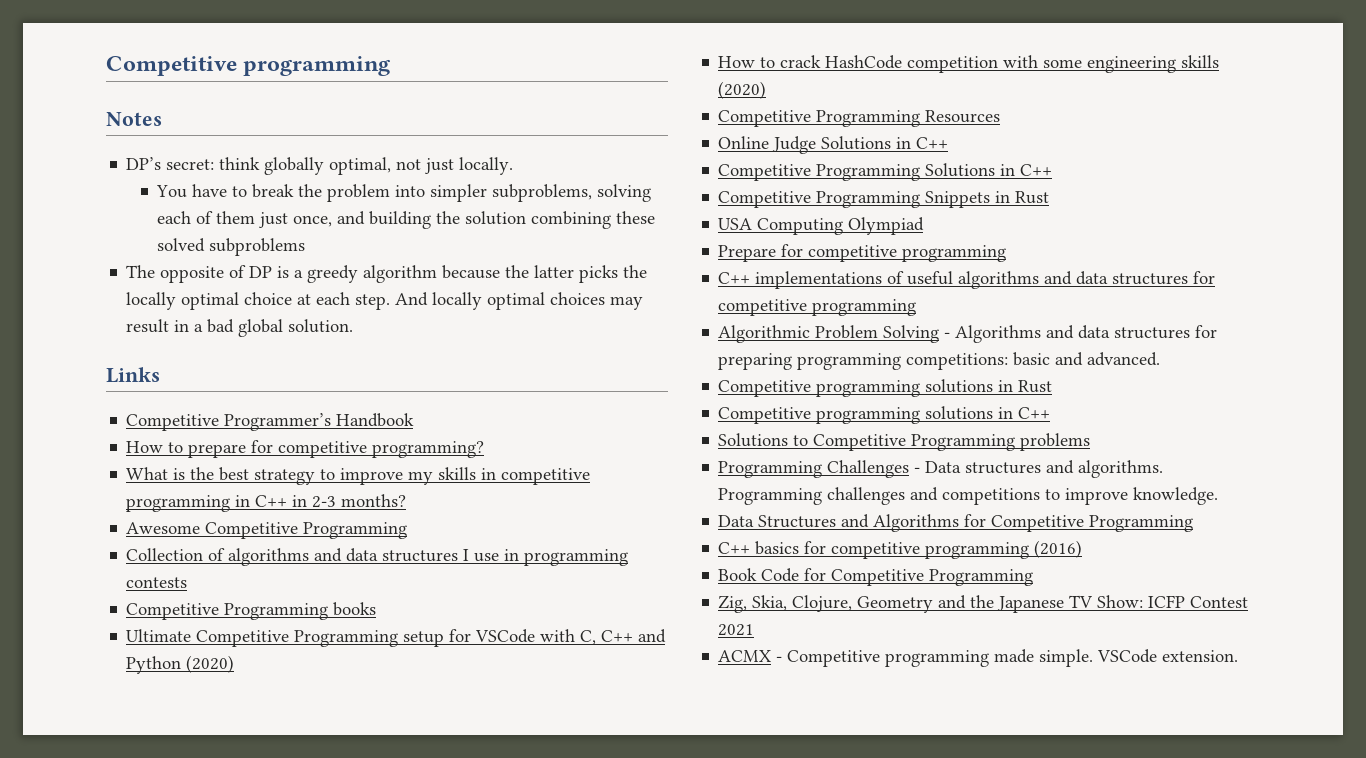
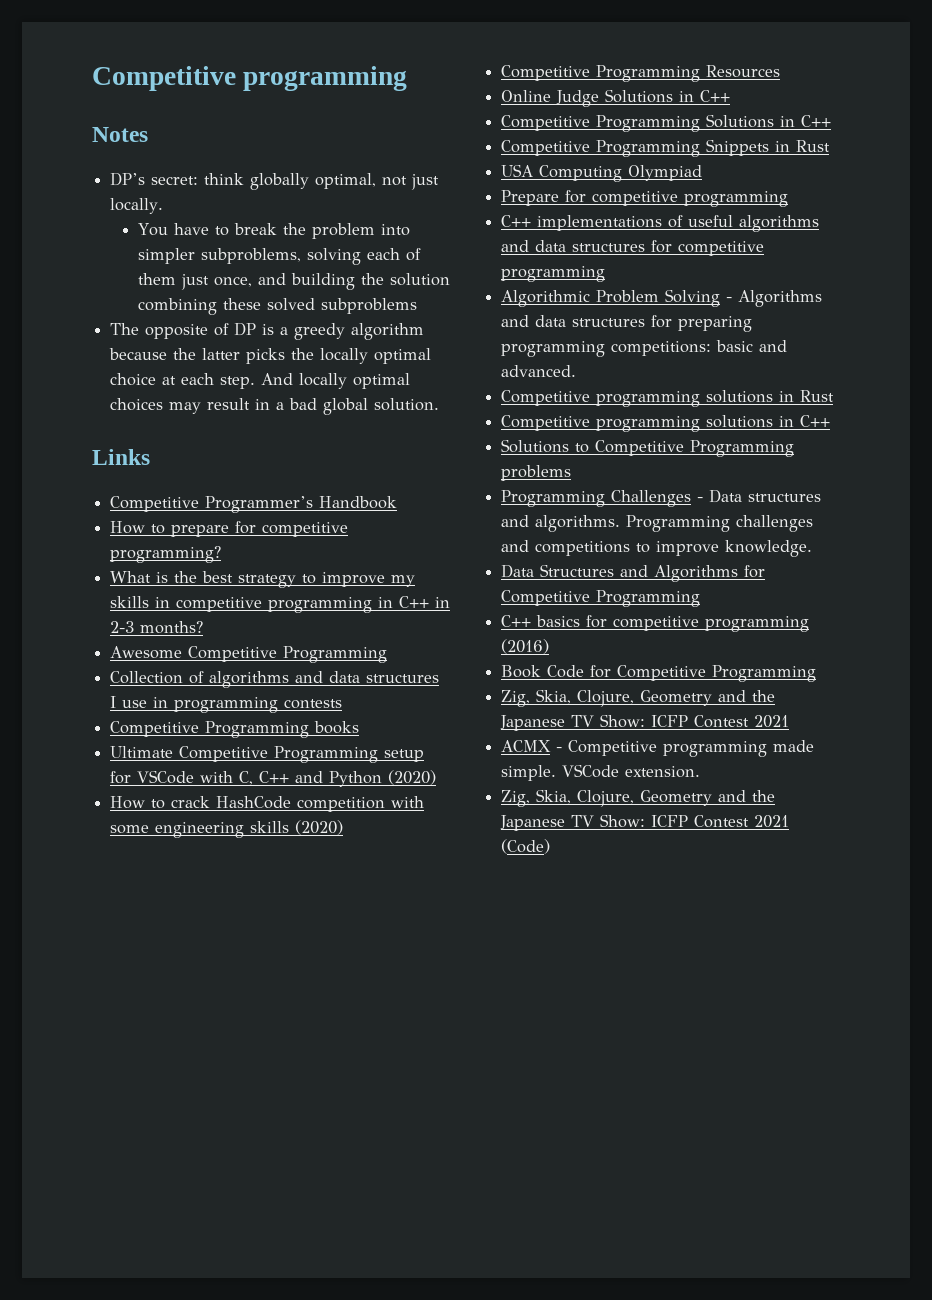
+ Zig, Skia, Clojure, Geometry and the Japanese TV Show: ICFP Contest 2021 (Code)

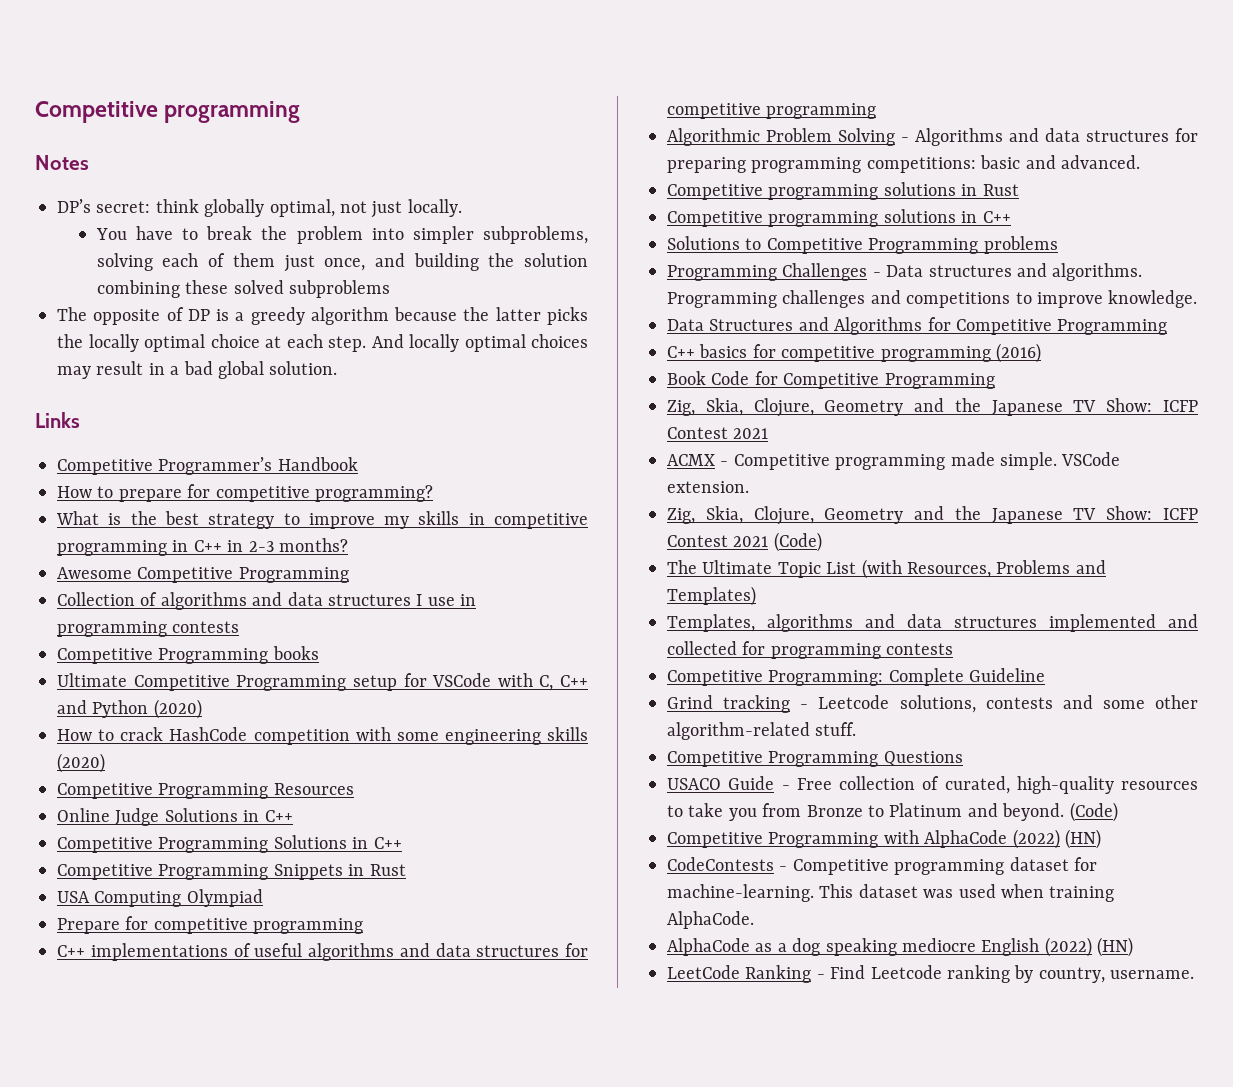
+ The Ultimate Topic List (with Resources, Problems and Templates)
+ Templates, algorithms and data structures implemented and collected for programming contests
+ Competitive Programming: Complete Guideline
+ Grind tracking - Leetcode solutions, contests and some other algorithm-related stuff.
+ Competitive Programming Questions
+ USACO Guide - Free collection of curated, high-quality resources to take you from Bronze to Platinum and beyond. (Code)
+ Competitive Programming with AlphaCode (2022) (HN)
+ CodeContests - Competitive programming dataset for machine-learning. This dataset was used when training AlphaCode.
+ AlphaCode as a dog speaking mediocre English (2022) (HN)
+ LeetCode Ranking - Find Leetcode ranking by country, username.

